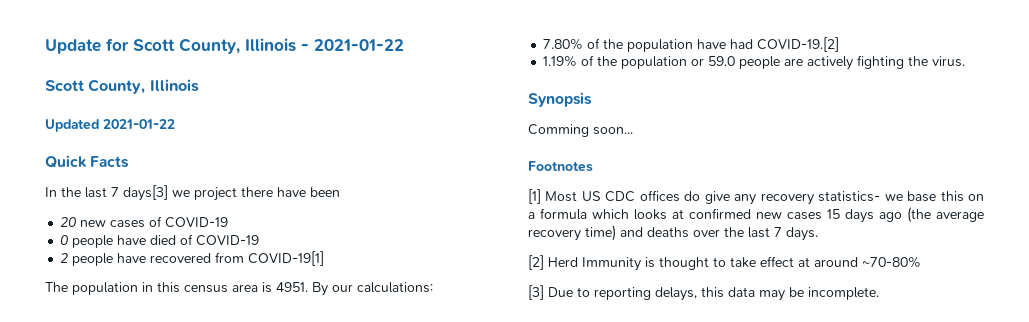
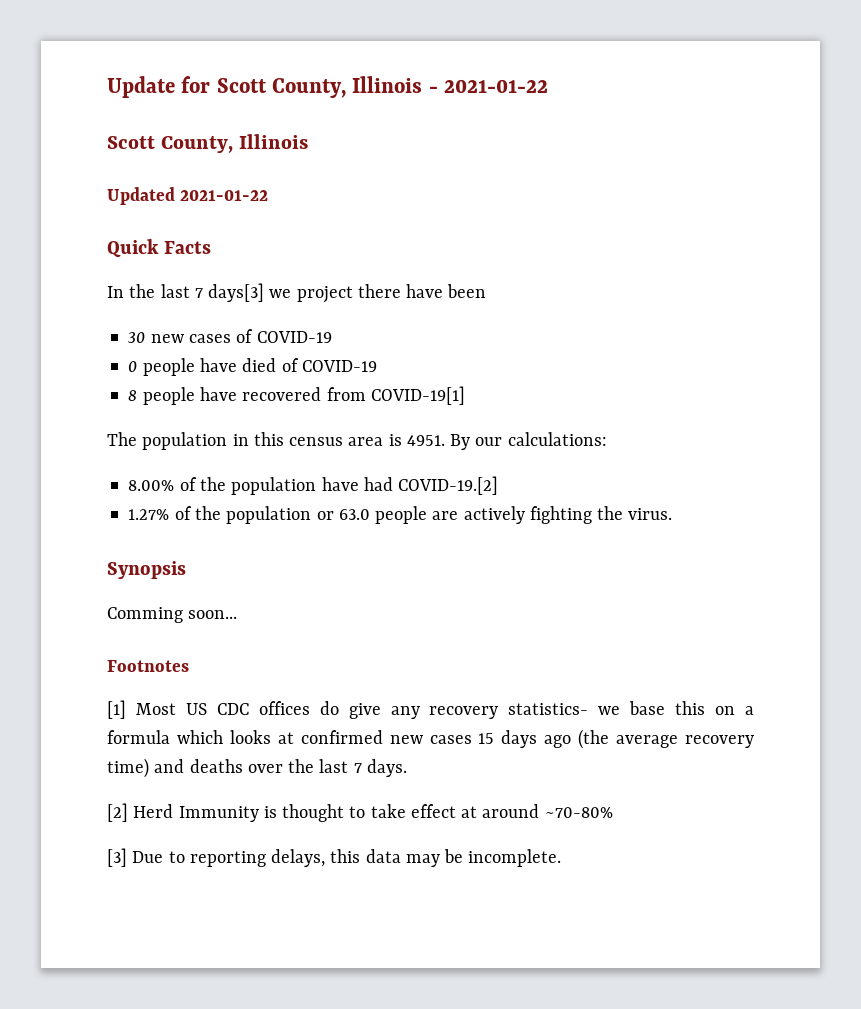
- 20 new cases of COVID-19
+ 30 new cases of COVID-19
- 2 people have recovered from COVID-19[1]
+ 8 people have recovered from COVID-19[1]
- 7.80% of the population have had COVID-19.[2]
+ 8.00% of the population have had COVID-19.[2]
- 1.19% of the population or 59.0 people are actively fighting the virus.
+ 1.27% of the population or 63.0 people are actively fighting the virus.

